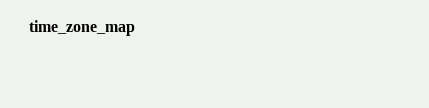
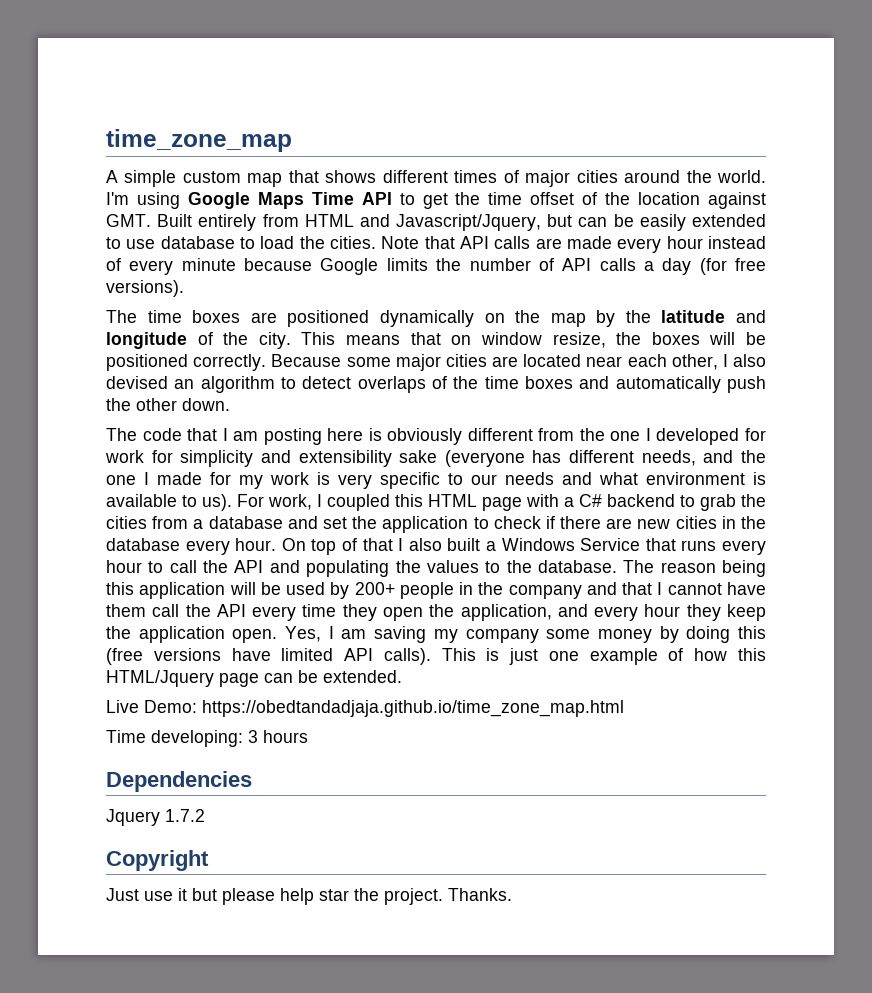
+ A simple custom map that shows different times of major cities around the world. I'm using Google Maps Time API to get the time offset of the location against GMT. Built entirely from HTML and Javascript/Jquery, but can be easily extended to use database to load the cities. Note that API calls are made every hour instead of every minute because Google limits the number of API calls a day (for free versions).
+ The time boxes are positioned dynamically on the map by the latitude and longitude of the city. This means that on window resize, the boxes will be positioned correctly. Because some major cities are located near each other, I also devised an algorithm to detect overlaps of the time boxes and automatically push the other down.
+ The code that I am posting here is obviously different from the one I developed for work for simplicity and extensibility sake (everyone has different needs, and the one I made for my work is very specific to our needs and what environment is available to us). For work, I coupled this HTML page with a C# backend to grab the cities from a database and set the application to check if there are new cities in the database every hour. On top of that I also built a Windows Service that runs every hour to call the API and populating the values to the database. The reason being this application will be used by 200+ people in the company and that I cannot have them call the API every time they open the application, and every hour they keep the application open. Yes, I am saving my company some money by doing this (free versions have limited API calls). This is just one example of how this HTML/Jquery page can be extended.
+ Live Demo: https://obedtandadjaja.github.io/time_zone_map.html
+ Time developing: 3 hours
+ Dependencies
+ Jquery 1.7.2
+ Copyright
+ Just use it but please help star the project. Thanks.

